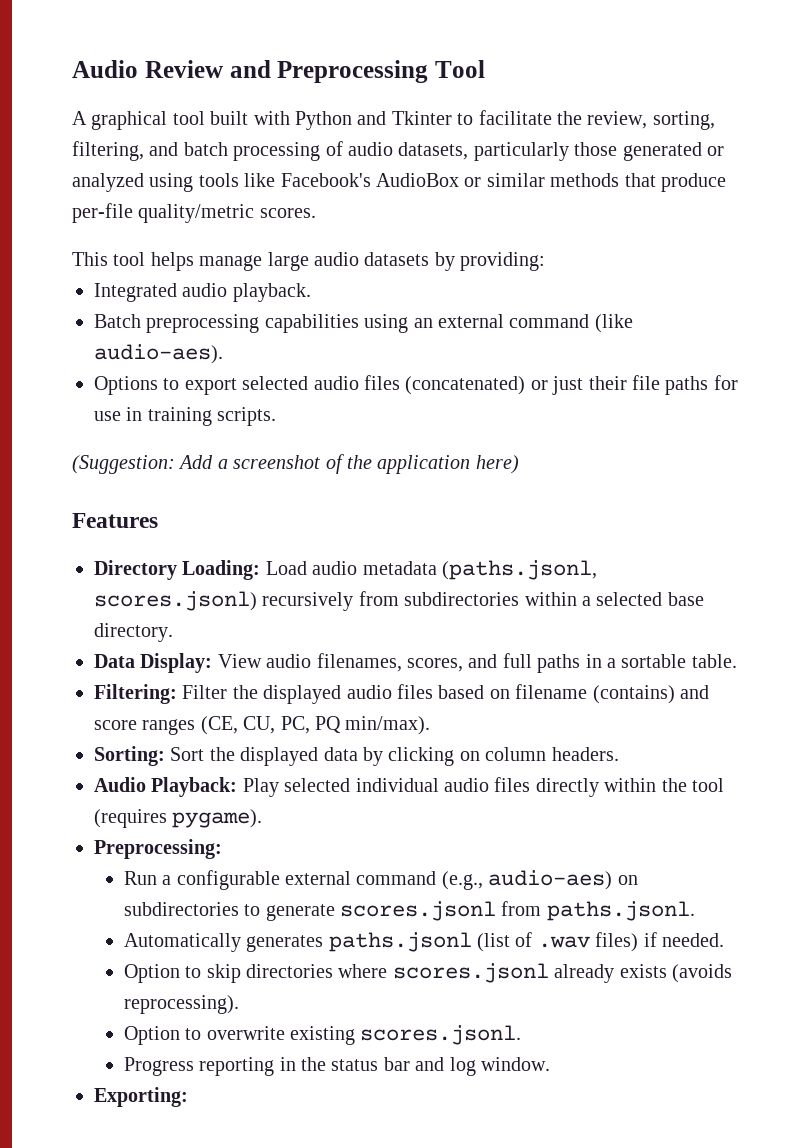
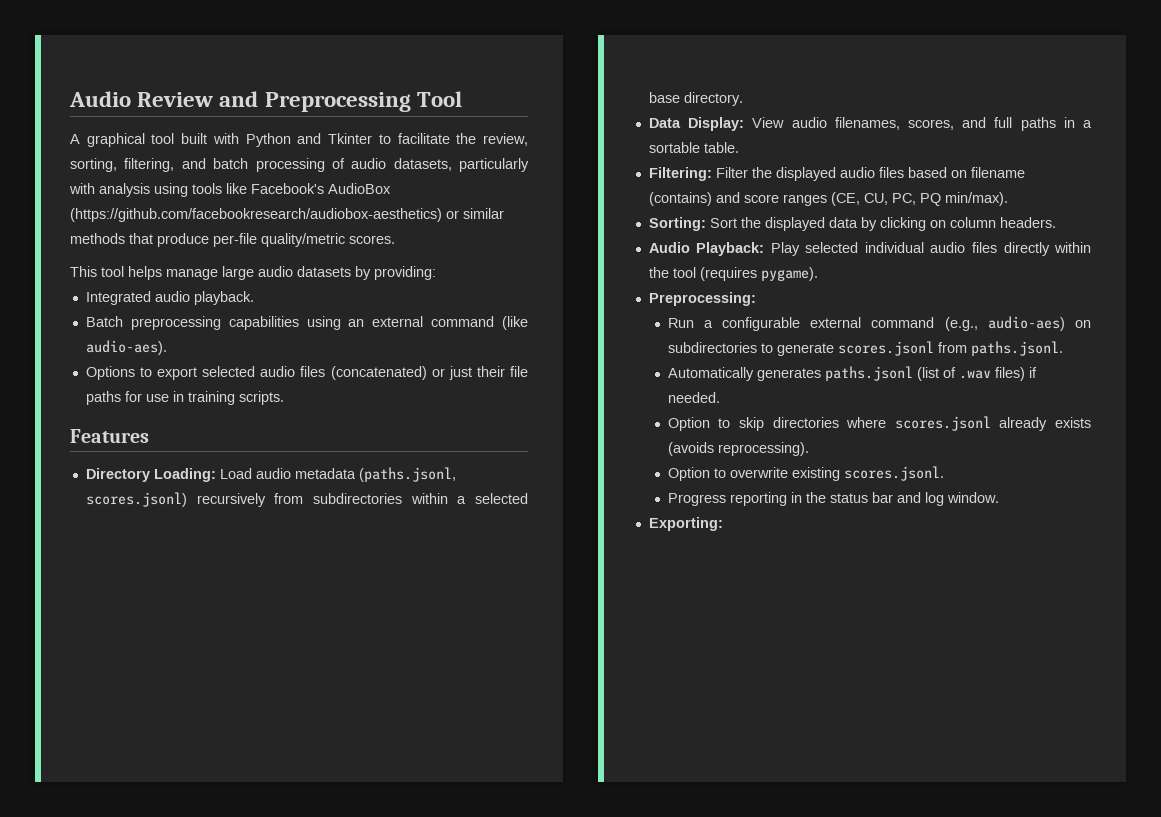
- A graphical tool built with Python and Tkinter to facilitate the review, sorting, filtering, and batch processing of audio datasets, particularly those generated or analyzed using tools like Facebook's AudioBox or similar methods that produce per-file quality/metric scores.
+ A graphical tool built with Python and Tkinter to facilitate the review, sorting, filtering, and batch processing of audio datasets, particularly with analysis using tools like Facebook's AudioBox (https://github.com/facebookresearch/audiobox-aesthetics) or similar methods that produce per-file quality/metric scores.
- (Suggestion: Add a screenshot of the application here)

